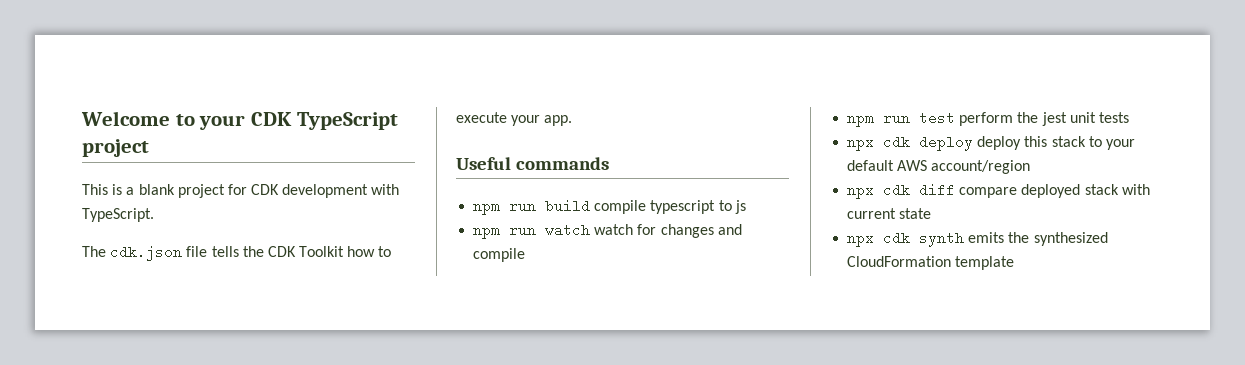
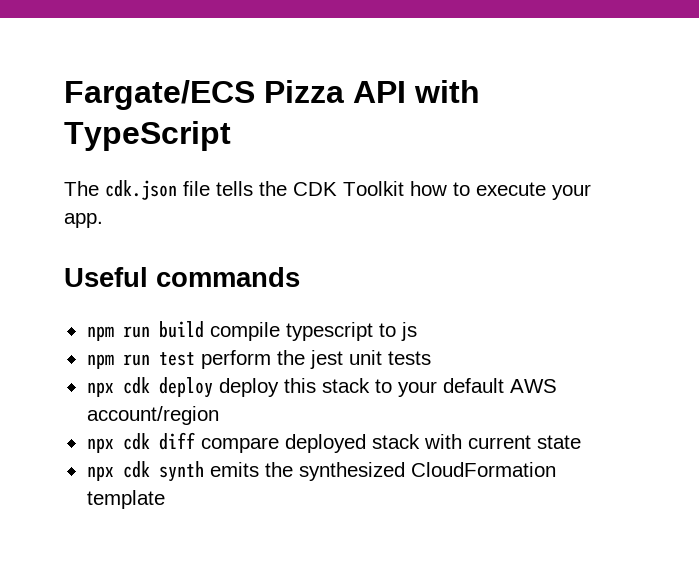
- Welcome to your CDK TypeScript project
- This is a blank project for CDK development with TypeScript.
+ Fargate/ECS Pizza API with TypeScript
- npm run watch watch for changes and compile

